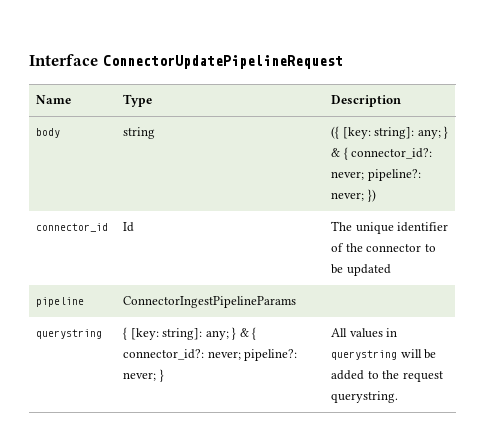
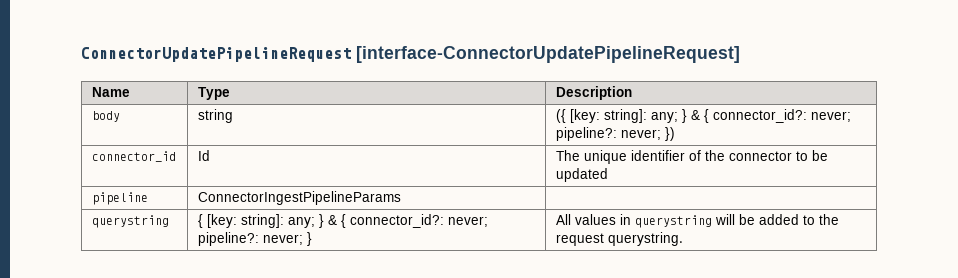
- Interface ConnectorUpdatePipelineRequest
+ ConnectorUpdatePipelineRequest [interface-ConnectorUpdatePipelineRequest]

